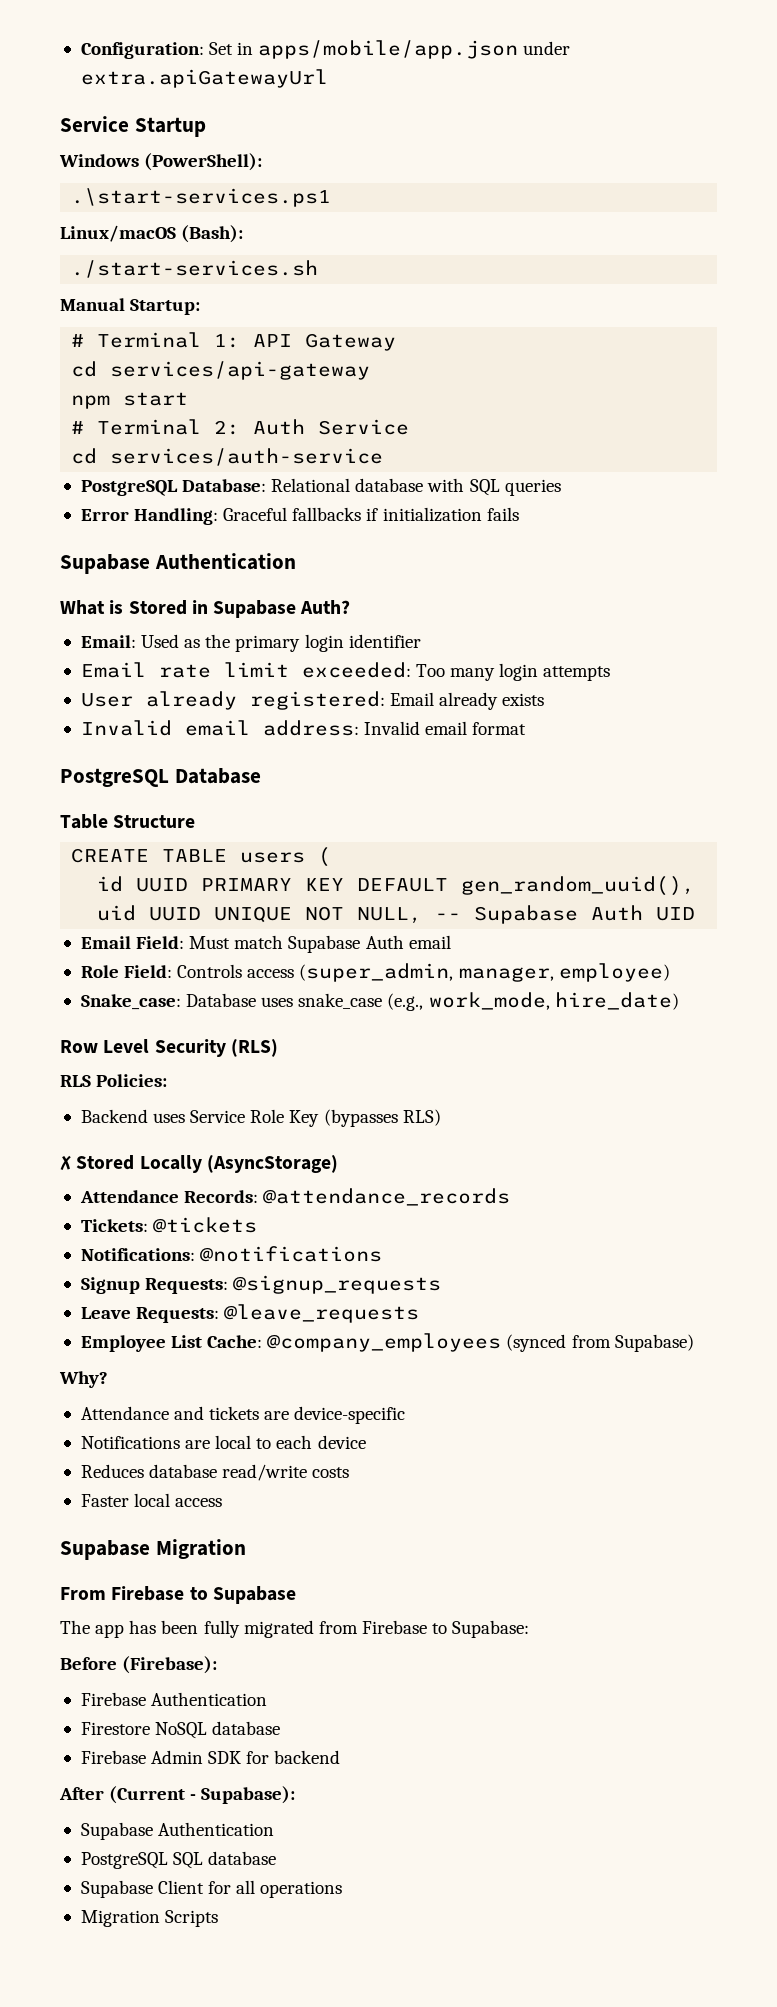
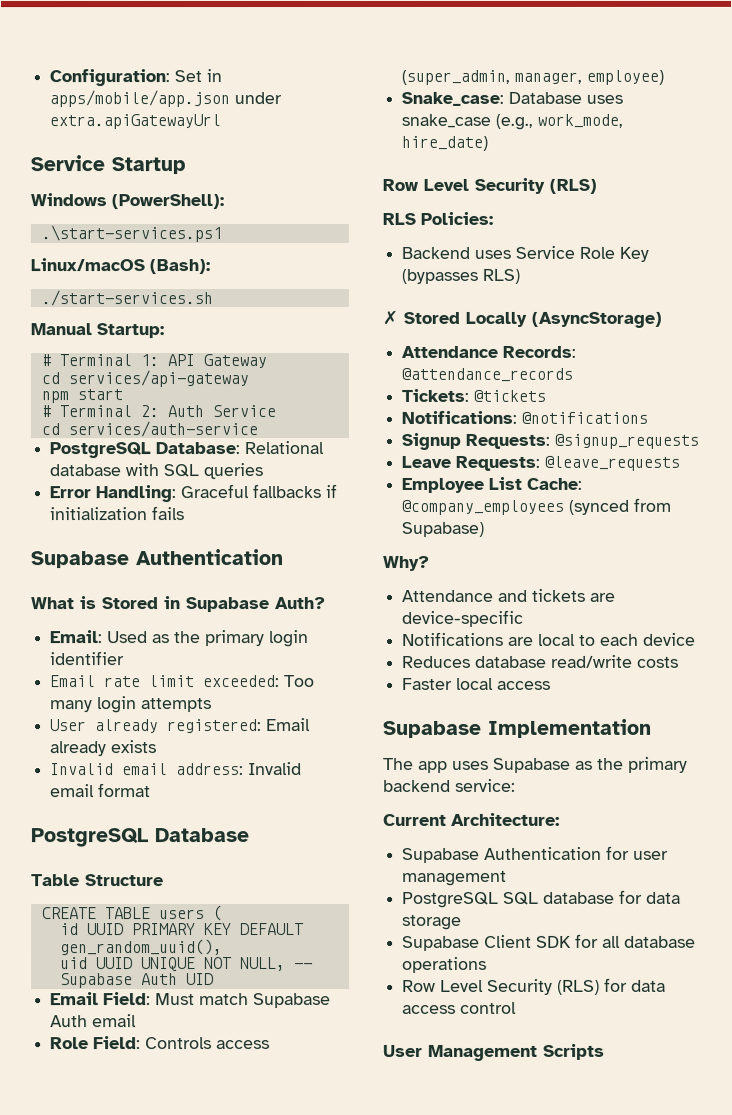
- Supabase Migration
- From Firebase to Supabase
- The app has been fully migrated from Firebase to Supabase:
- Before (Firebase):
- Firebase Authentication
- Firestore NoSQL database
- Firebase Admin SDK for backend
- After (Current - Supabase):
- Supabase Authentication
+ Supabase Implementation
+ The app uses Supabase as the primary backend service:
+ Current Architecture:
+ Supabase Authentication for user management
- PostgreSQL SQL database
+ PostgreSQL SQL database for data storage
- Supabase Client for all operations
+ Supabase Client SDK for all database operations
- Migration Scripts
+ Row Level Security (RLS) for data access control
+ User Management Scripts

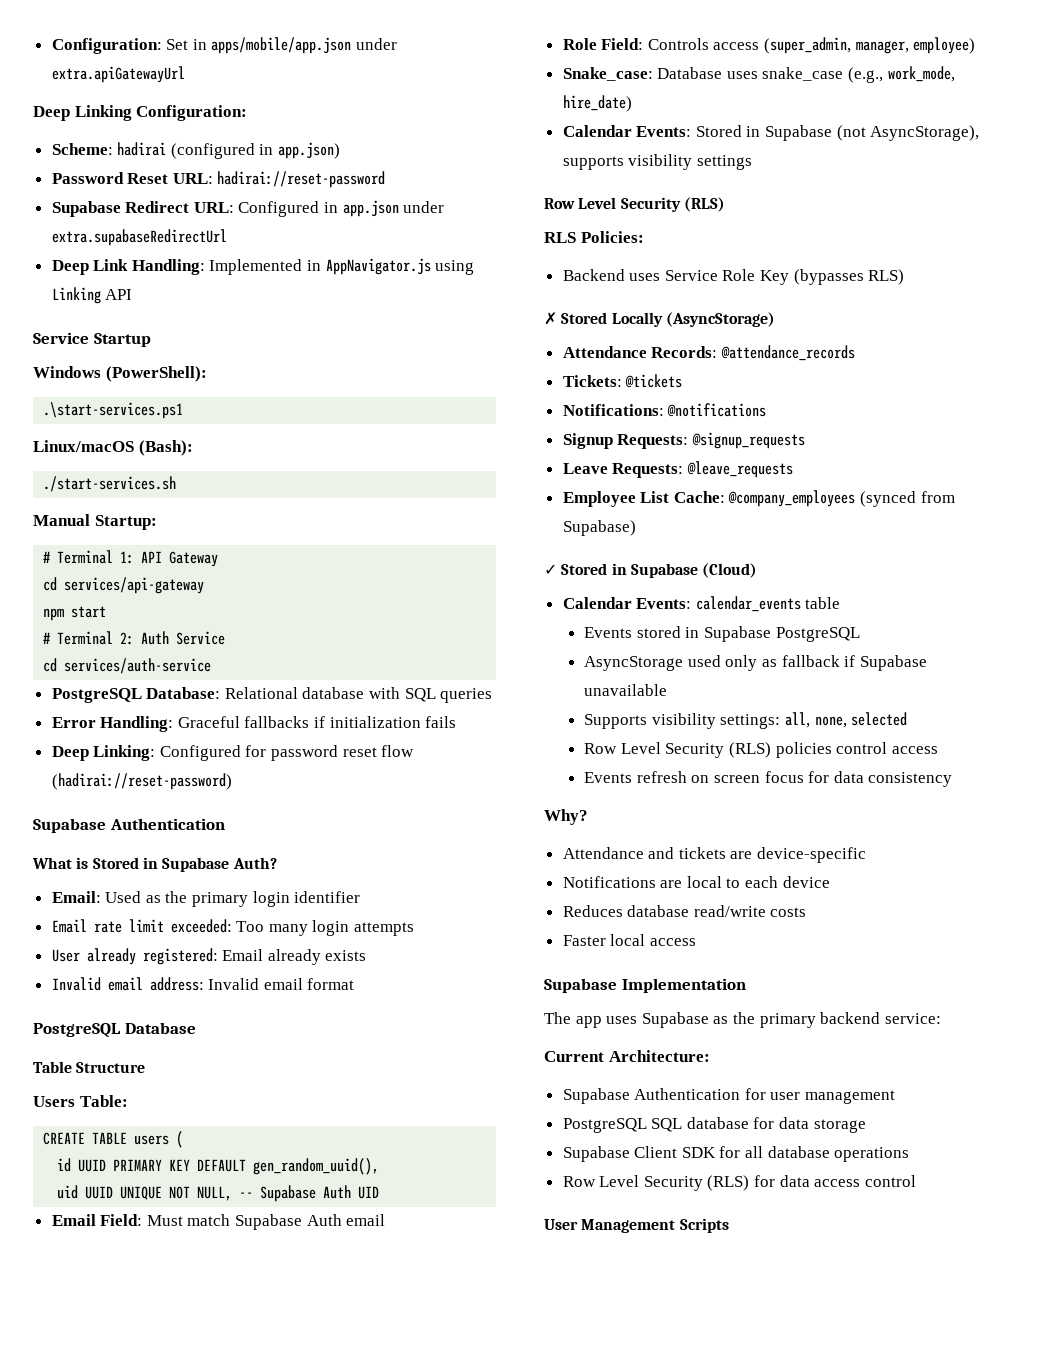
+ Deep Linking Configuration:
+ Scheme: hadirai (configured in app.json)
+ Password Reset URL: hadirai://reset-password
+ Supabase Redirect URL: Configured in app.json under extra.supabaseRedirectUrl
+ Deep Link Handling: Implemented in AppNavigator.js using Linking API
+ Deep Linking: Configured for password reset flow (hadirai://reset-password)
+ Users Table:
+ Calendar Events: Stored in Supabase (not AsyncStorage), supports visibility settings
+ ✓ Stored in Supabase (Cloud)
+ Calendar Events: calendar_events table
+ Events stored in Supabase PostgreSQL
+ AsyncStorage used only as fallback if Supabase unavailable
+ Supports visibility settings: all, none, selected
+ Row Level Security (RLS) policies control access
+ Events refresh on screen focus for data consistency

